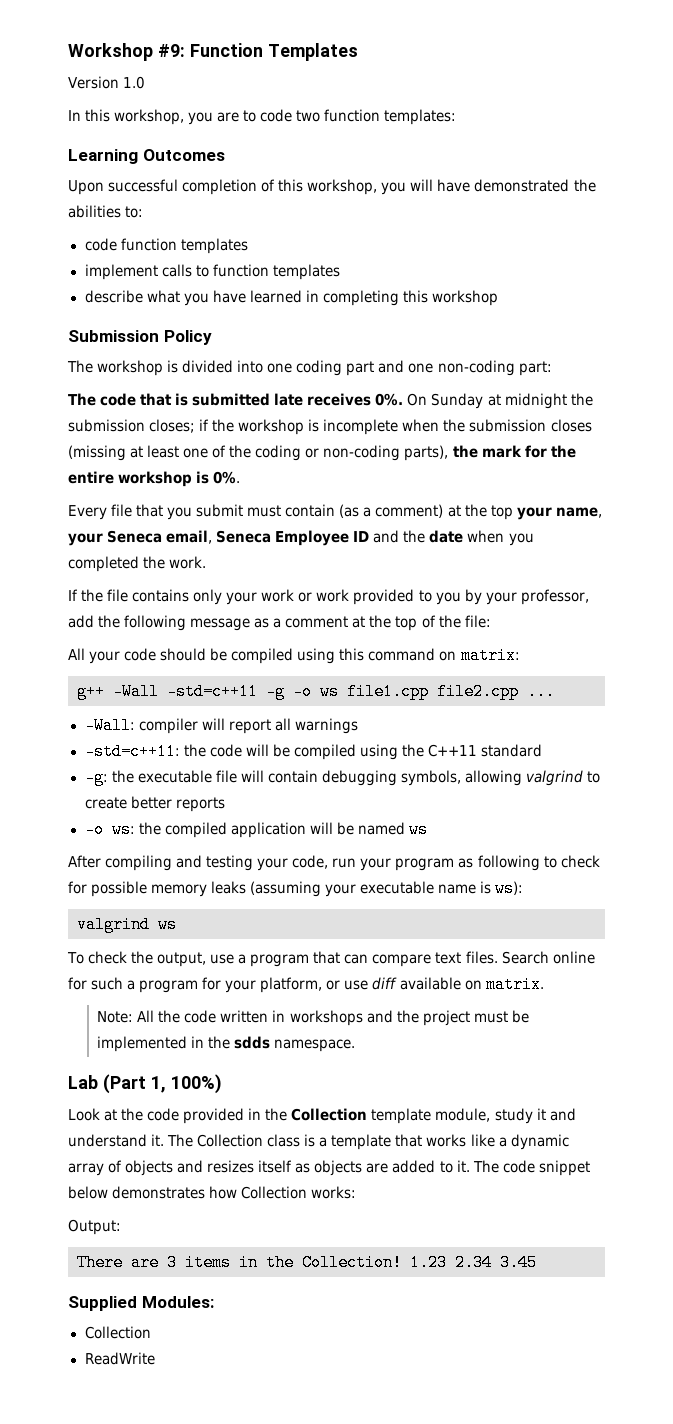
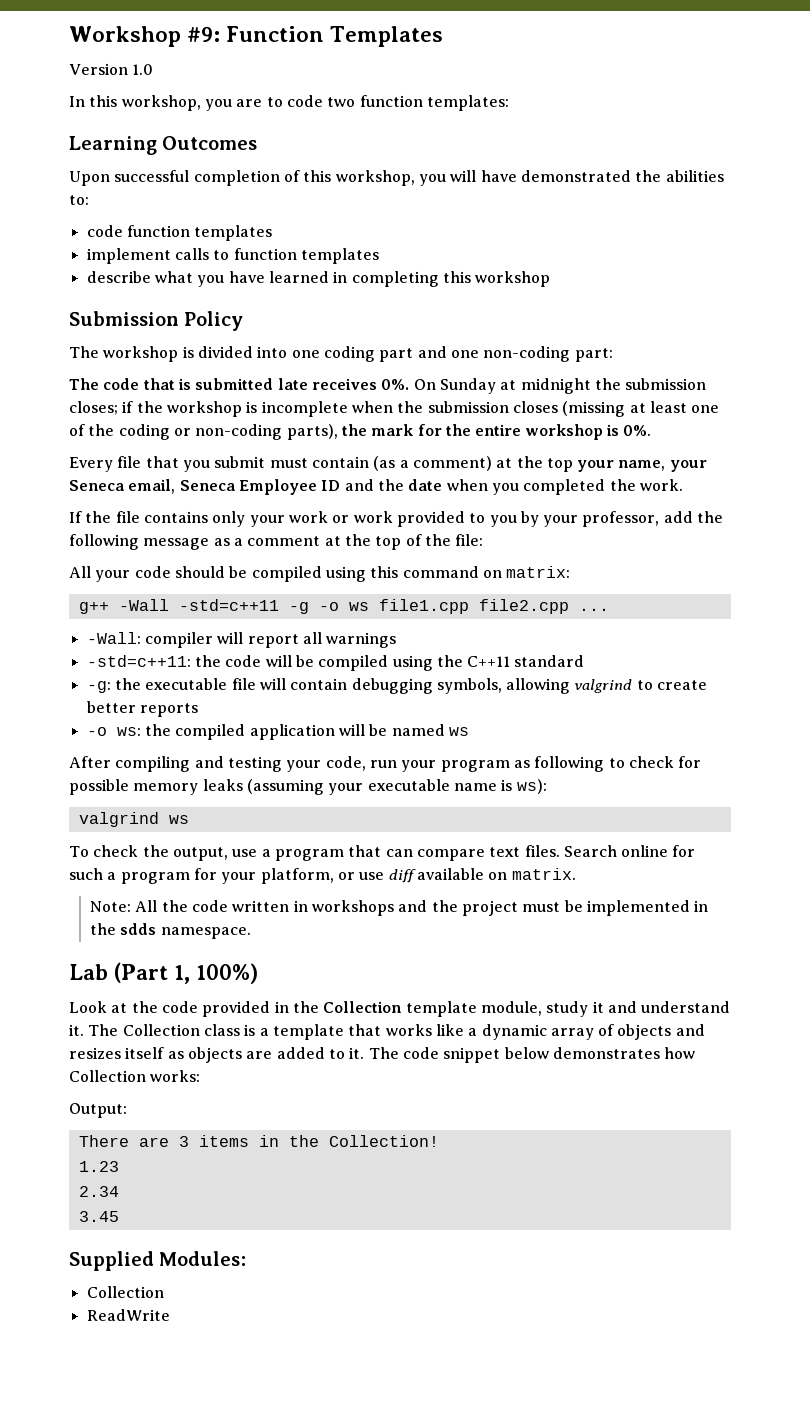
- There are 3 items in the Collection! 1.23 2.34 3.45
+ There are 3 items in the Collection!
+ 1.23
+ 2.34
+ 3.45

